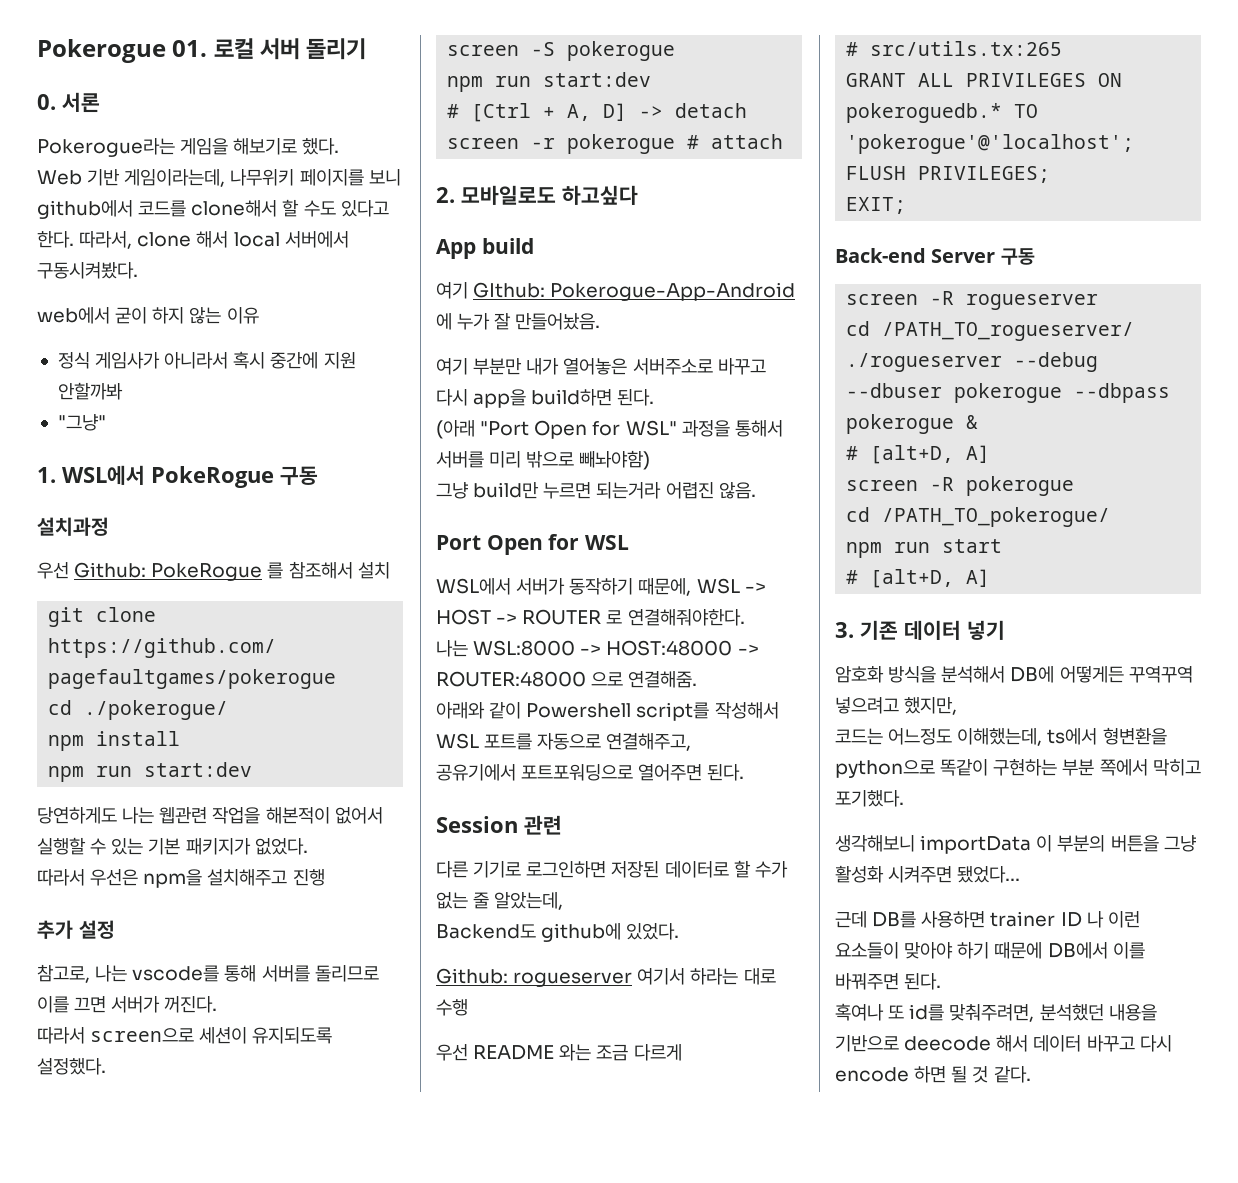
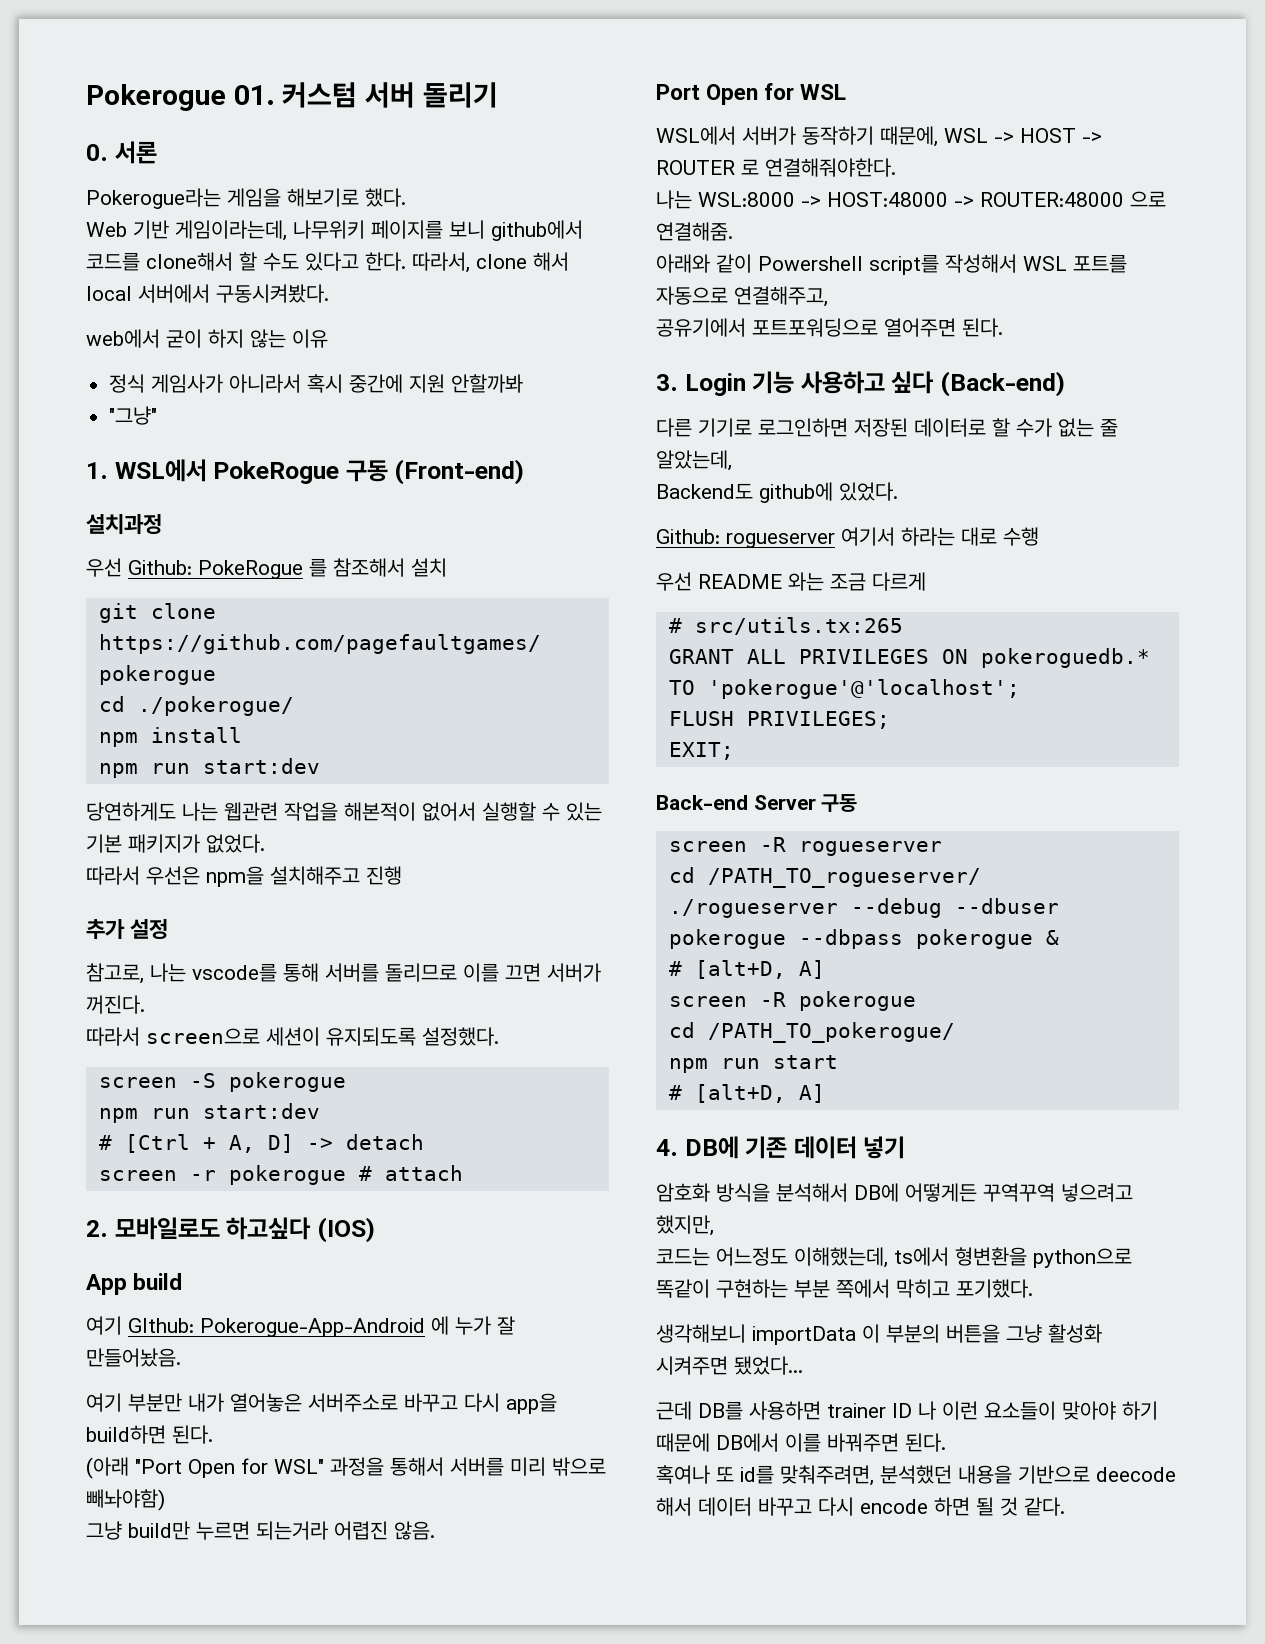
- Pokerogue 01. 로컬 서버 돌리기
+ Pokerogue 01. 커스텀 서버 돌리기
- 1. WSL에서 PokeRogue 구동
+ 1. WSL에서 PokeRogue 구동 (Front-end)
- 2. 모바일로도 하고싶다
+ 2. 모바일로도 하고싶다 (IOS)
- Session 관련
+ 3. Login 기능 사용하고 싶다 (Back-end)
- 3. 기존 데이터 넣기
+ 4. DB에 기존 데이터 넣기

